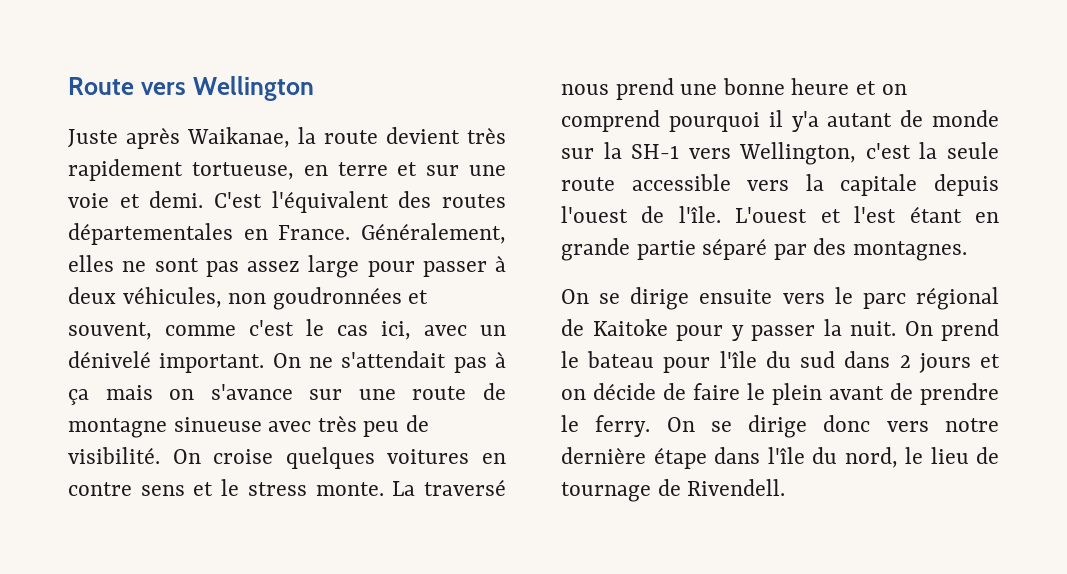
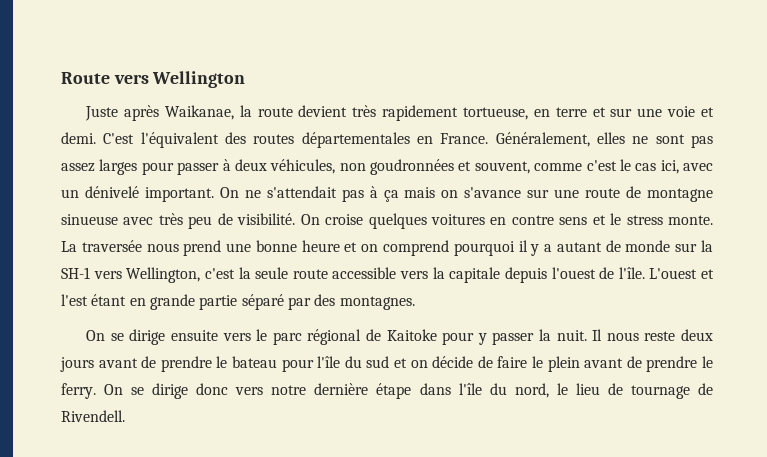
- Généralement, elles ne sont pas assez large pour passer à deux véhicules, non goudronnées et souvent, comme c'est le cas ici, avec un dénivelé important.
+ Généralement, elles ne sont pas assez larges pour passer à deux véhicules, non goudronnées et souvent, comme c'est le cas ici, avec un dénivelé important.
- La traversé nous prend une bonne heure et on comprend pourquoi il y'a autant de monde sur la SH-1 vers Wellington, c'est la seule route accessible vers la capitale depuis l'ouest de l'île.
+ La traversée nous prend une bonne heure et on comprend pourquoi il y a autant de monde sur la SH-1 vers Wellington, c'est la seule route accessible vers la capitale depuis l'ouest de l'île.
- On prend le bateau pour l'île du sud dans 2 jours et on décide de faire le plein avant de prendre le ferry.
+ Il nous reste deux jours avant de prendre le bateau pour l'île du sud et on décide de faire le plein avant de prendre le ferry.

